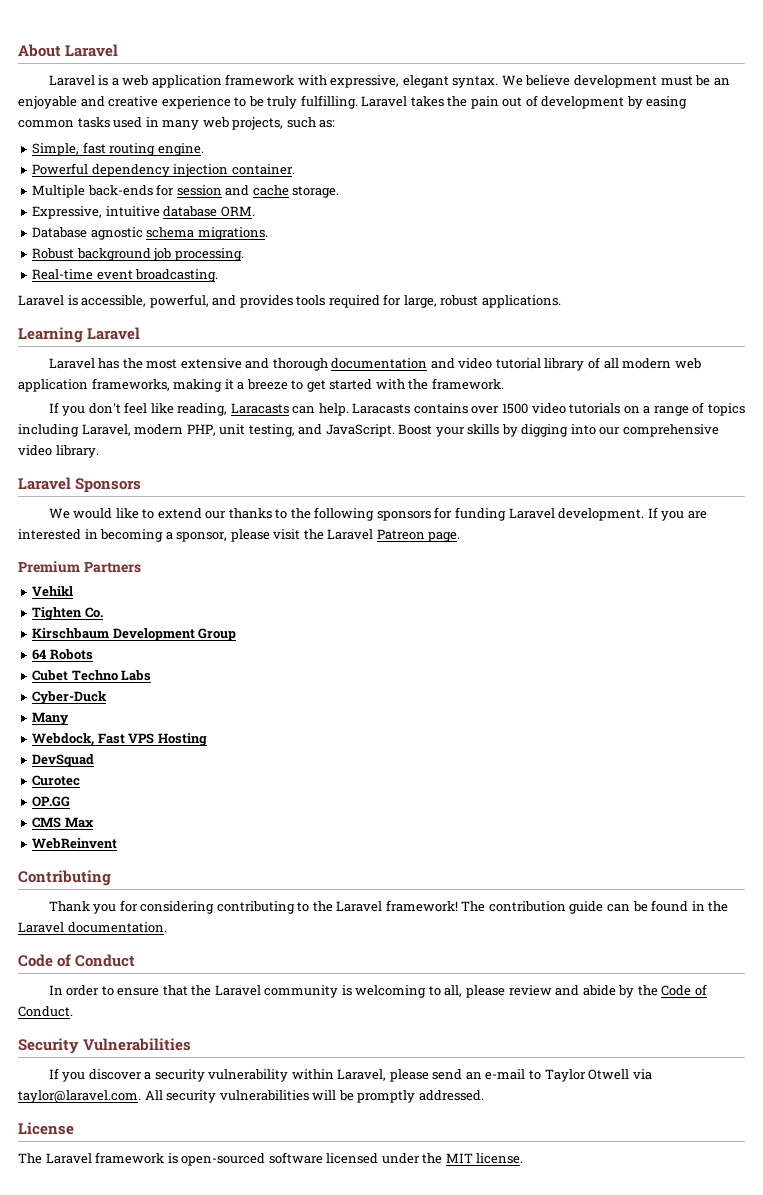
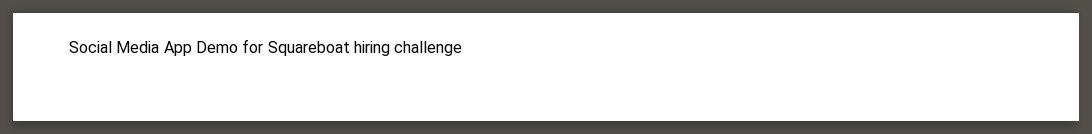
- About Laravel
- Laravel is a web application framework with expressive, elegant syntax. We believe development must be an enjoyable and creative experience to be truly fulfilling. Laravel takes the pain out of development by easing common tasks used in many web projects, such as:
- Simple, fast routing engine.
- Powerful dependency injection container.
- Multiple back-ends for session and cache storage.
- Expressive, intuitive database ORM.
- Database agnostic schema migrations.
- Robust background job processing.
- Real-time event broadcasting.
- Laravel is accessible, powerful, and provides tools required for large, robust applications.
- Learning Laravel
- Laravel has the most extensive and thorough documentation and video tutorial library of all modern web application frameworks, making it a breeze to get started with the framework.
- If you don't feel like reading, Laracasts can help. Laracasts contains over 1500 video tutorials on a range of topics including Laravel, modern PHP, unit testing, and JavaScript. Boost your skills by digging into our comprehensive video library.
- Laravel Sponsors
- We would like to extend our thanks to the following sponsors for funding Laravel development. If you are interested in becoming a sponsor, please visit the Laravel Patreon page.
- Premium Partners
- Vehikl
- Tighten Co.
- Kirschbaum Development Group
- 64 Robots
- Cubet Techno Labs
- Cyber-Duck
- Many
- Webdock, Fast VPS Hosting
- DevSquad
- Curotec
- OP.GG
- CMS Max
- WebReinvent
- Contributing
- Thank you for considering contributing to the Laravel framework! The contribution guide can be found in the Laravel documentation.
- Code of Conduct
- In order to ensure that the Laravel community is welcoming to all, please review and abide by the Code of Conduct.
- Security Vulnerabilities
- If you discover a security vulnerability within Laravel, please send an e-mail to Taylor Otwell via taylor@laravel.com. All security vulnerabilities will be promptly addressed.
- License
- The Laravel framework is open-sourced software licensed under the MIT license.
+ Social Media App Demo for Squareboat hiring challenge

